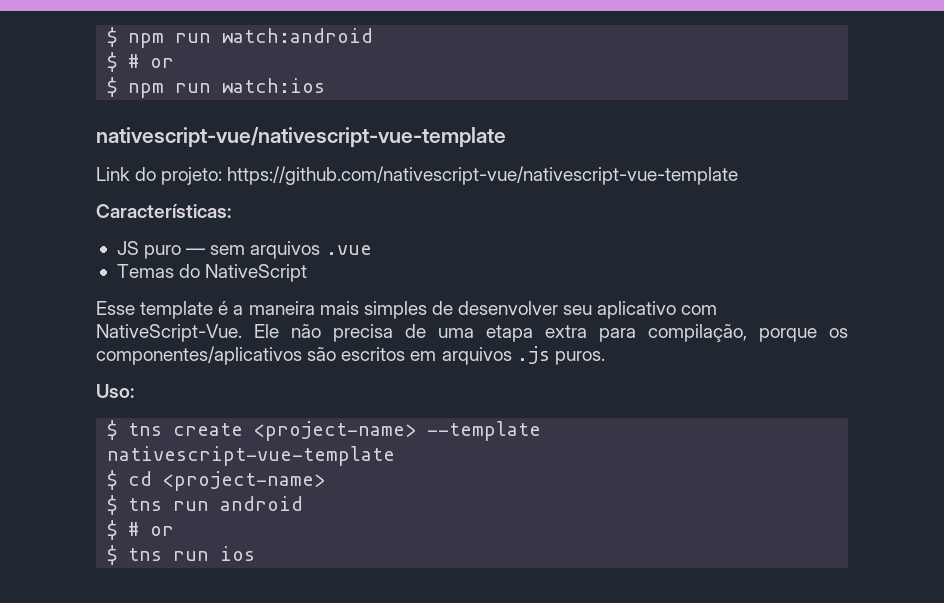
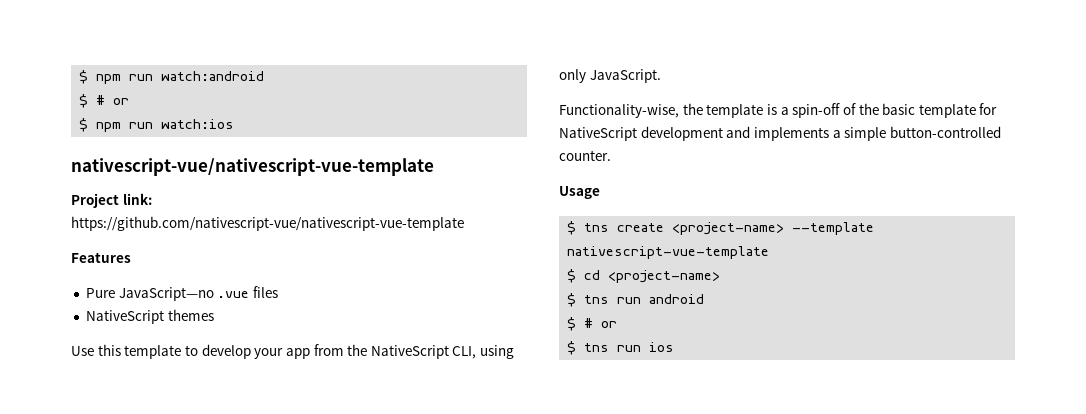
- Link do projeto: https://github.com/nativescript-vue/nativescript-vue-template
- Características:
- JS puro — sem arquivos .vue
- Temas do NativeScript
- Esse template é a maneira mais simples de desenvolver seu aplicativo com NativeScript-Vue. Ele não precisa de uma etapa extra para compilação, porque os componentes/aplicativos são escritos em arquivos .js puros.
- Uso:
+ Project link: https://github.com/nativescript-vue/nativescript-vue-template
+ Features
+ Pure JavaScript—no .vue files
+ NativeScript themes
+ Use this template to develop your app from the NativeScript CLI, using only JavaScript.
+ Functionality-wise, the template is a spin-off of the basic template for NativeScript development and implements a simple button-controlled counter.
+ Usage

